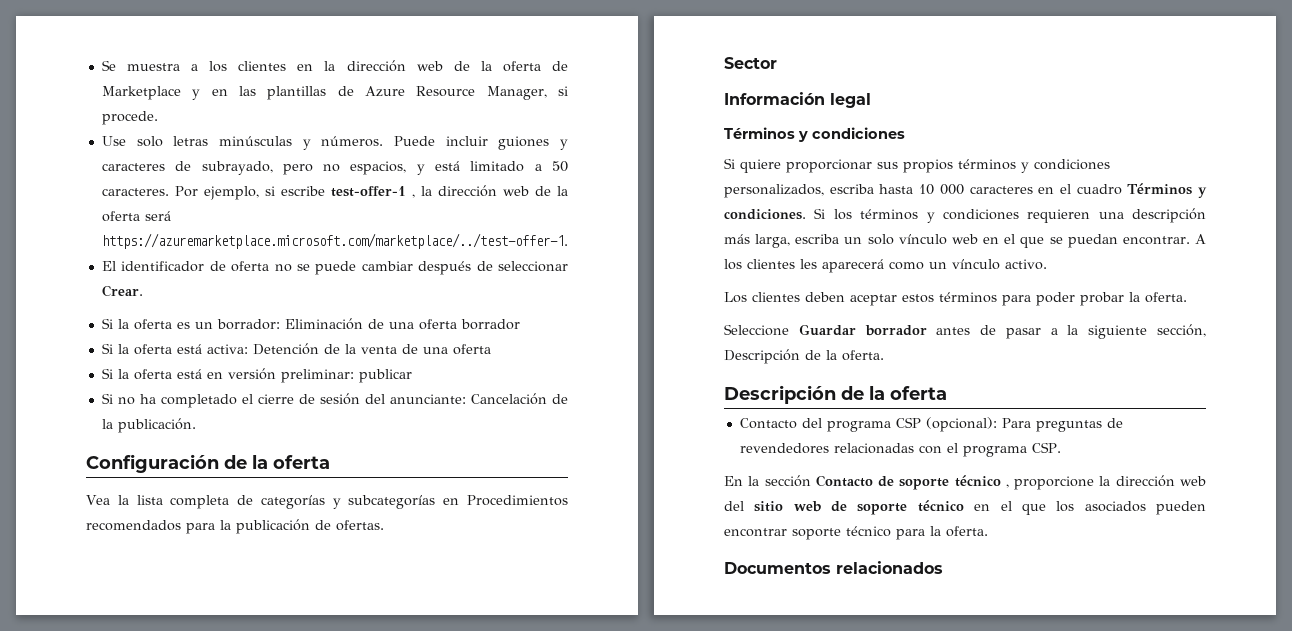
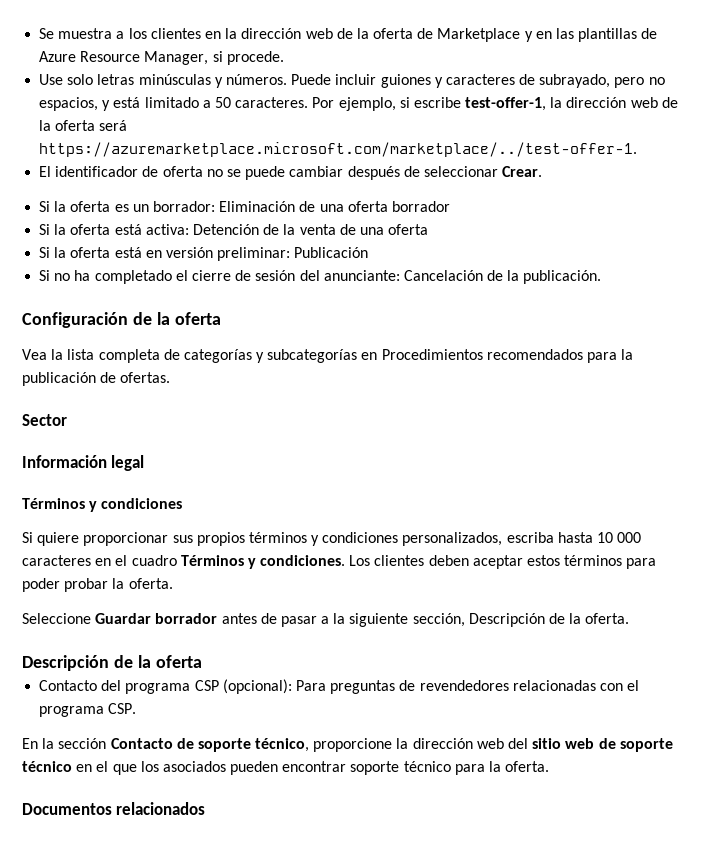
- Por ejemplo, si escribe test-offer-1 , la dirección web de la oferta será https://azuremarketplace.microsoft.com/marketplace/../test-offer-1.
+ Por ejemplo, si escribe test-offer-1, la dirección web de la oferta será https://azuremarketplace.microsoft.com/marketplace/../test-offer-1.
- Si la oferta está en versión preliminar: publicar
+ Si la oferta está en versión preliminar: Publicación
- Si quiere proporcionar sus propios términos y condiciones personalizados, escriba hasta 10 000 caracteres en el cuadro Términos y condiciones. Si los términos y condiciones requieren una descripción más larga, escriba un solo vínculo web en el que se puedan encontrar. A los clientes les aparecerá como un vínculo activo.
- Los clientes deben aceptar estos términos para poder probar la oferta.
+ Si quiere proporcionar sus propios términos y condiciones personalizados, escriba hasta 10 000 caracteres en el cuadro Términos y condiciones. Los clientes deben aceptar estos términos para poder probar la oferta.
- En la sección Contacto de soporte técnico , proporcione la dirección web del sitio web de soporte técnico en el que los asociados pueden encontrar soporte técnico para la oferta.
+ En la sección Contacto de soporte técnico, proporcione la dirección web del sitio web de soporte técnico en el que los asociados pueden encontrar soporte técnico para la oferta.

